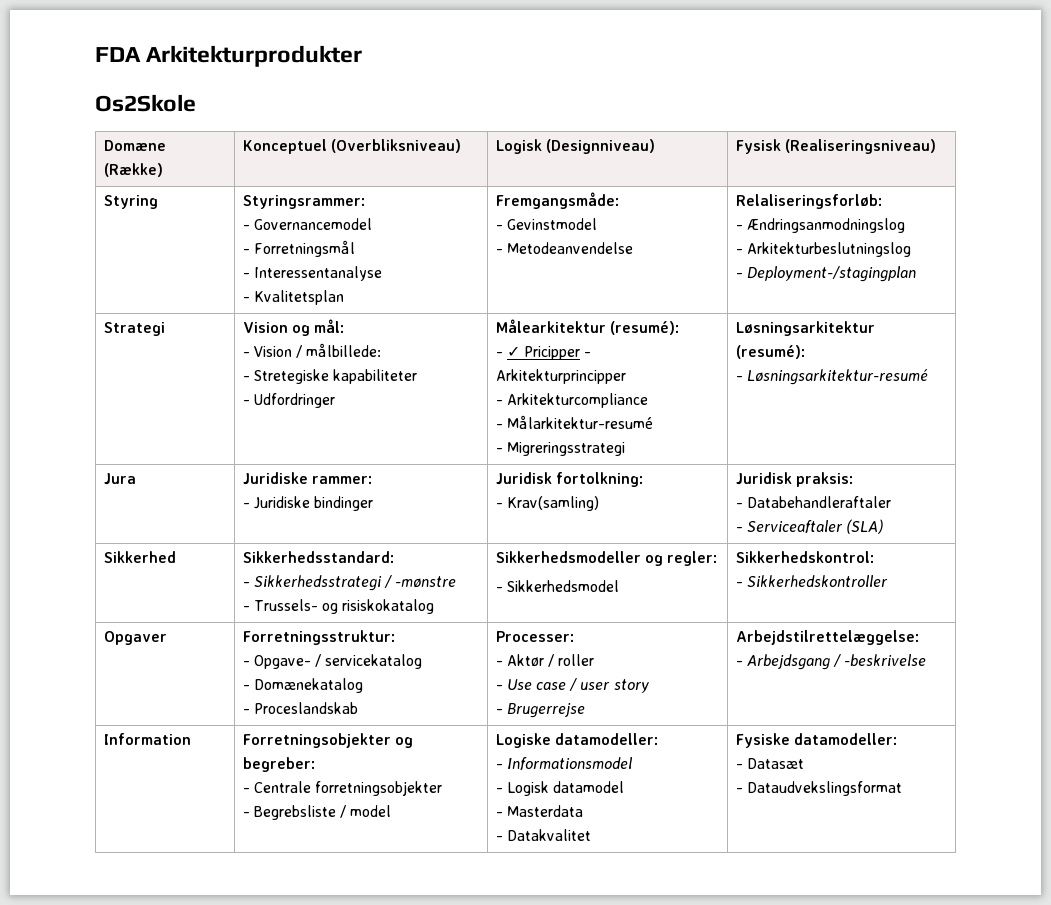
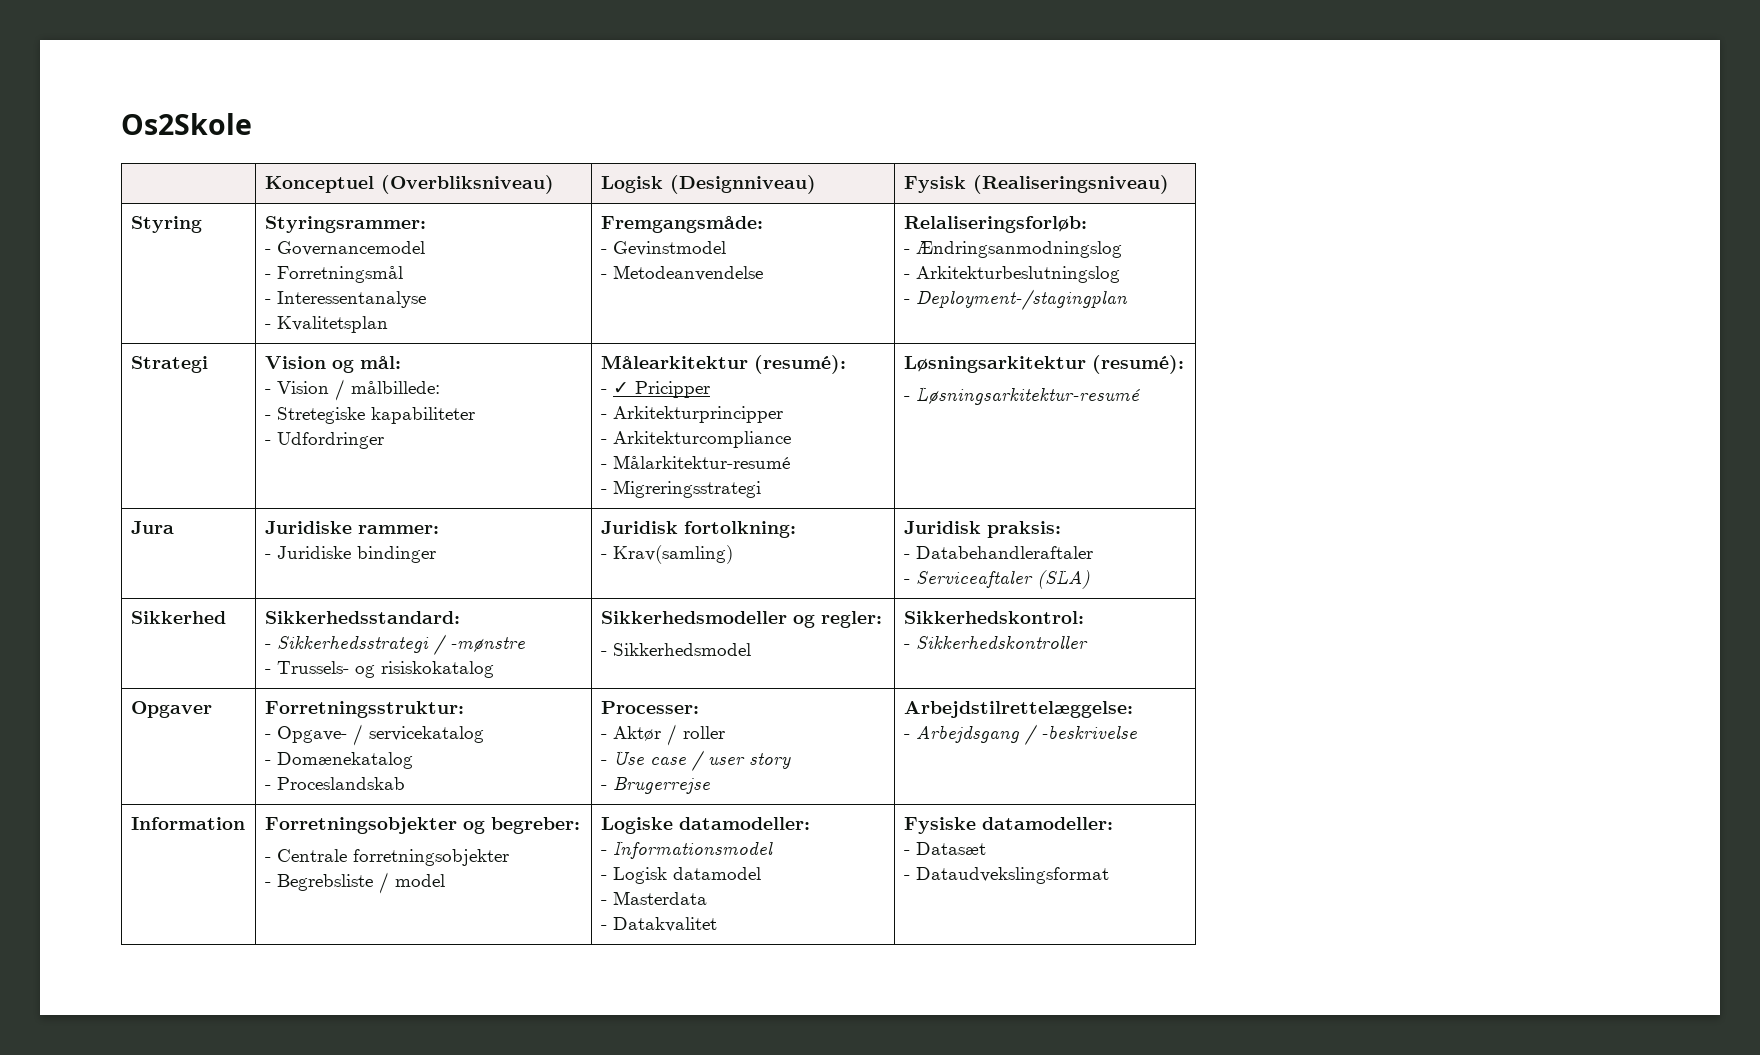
- FDA Arkitekturprodukter
- Domæne (Række) | Konceptuel (Overbliksniveau) | Logisk (Designniveau) | Fysisk (Realiseringsniveau)
+ | Konceptuel (Overbliksniveau) | Logisk (Designniveau) | Fysisk (Realiseringsniveau)
  Strategi | Vision og mål:
  - Vision / målbillede:
  - Stretegiske kapabiliteter
  - Udfordringer | Målearkitektur (resumé):
- - ✓ Pricipper - Arkitekturprincipper
+ - ✓ Pricipper
+ - Arkitekturprincipper

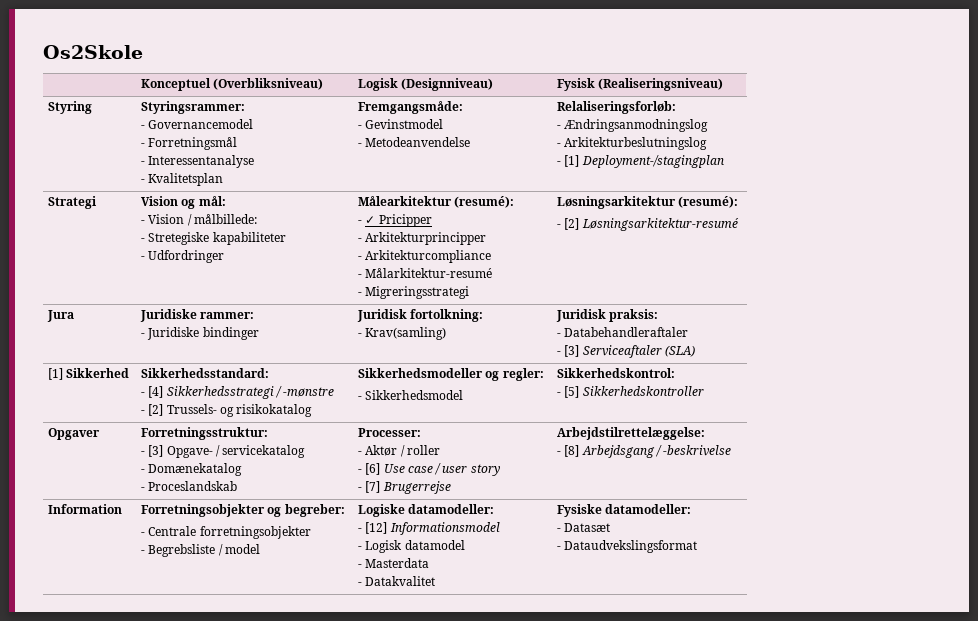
  Styring | Styringsrammer:
  - Governancemodel
  - Forretningsmål
  - Interessentanalyse
  - Kvalitetsplan | Fremgangsmåde:
  - Gevinstmodel
  - Metodeanvendelse | Relaliseringsforløb:
  - Ændringsanmodningslog
  - Arkitekturbeslutningslog
- - Deployment-/stagingplan
+ - [1] Deployment-/stagingplan
  Strategi | Vision og mål:
  - Vision / målbillede:
  - Stretegiske kapabiliteter
  - Udfordringer | Målearkitektur (resumé):
  - ✓ Pricipper
  - Arkitekturprincipper
  - Arkitekturcompliance
  - Målarkitektur-resumé
  - Migreringsstrategi | Løsningsarkitektur (resumé):
- - Løsningsarkitektur-resumé
+ - [2] Løsningsarkitektur-resumé
  Jura | Juridiske rammer:
  - Juridiske bindinger | Juridisk fortolkning:
  - Krav(samling) | Juridisk praksis:
  - Databehandleraftaler
- - Serviceaftaler (SLA)
+ - [3] Serviceaftaler (SLA)
- Sikkerhed | Sikkerhedsstandard:
- - Sikkerhedsstrategi / -mønstre
- - Trussels- og risiskokatalog | Sikkerhedsmodeller og regler:
+ [1] Sikkerhed | Sikkerhedsstandard:
+ - [4] Sikkerhedsstrategi / -mønstre
+ - [2] Trussels- og risikokatalog | Sikkerhedsmodeller og regler:
  - Sikkerhedsmodel | Sikkerhedskontrol:
- - Sikkerhedskontroller
+ - [5] Sikkerhedskontroller
  Opgaver | Forretningsstruktur:
- - Opgave- / servicekatalog
+ - [3] Opgave- / servicekatalog
  - Domænekatalog
  - Proceslandskab | Processer:
  - Aktør / roller
- - Use case / user story
- - Brugerrejse | Arbejdstilrettelæggelse:
- - Arbejdsgang / -beskrivelse
+ - [6] Use case / user story
+ - [7] Brugerrejse | Arbejdstilrettelæggelse:
+ - [8] Arbejdsgang / -beskrivelse
  Information | Forretningsobjekter og begreber:
  - Centrale forretningsobjekter
  - Begrebsliste / model | Logiske datamodeller:
- - Informationsmodel
+ - [12] Informationsmodel

